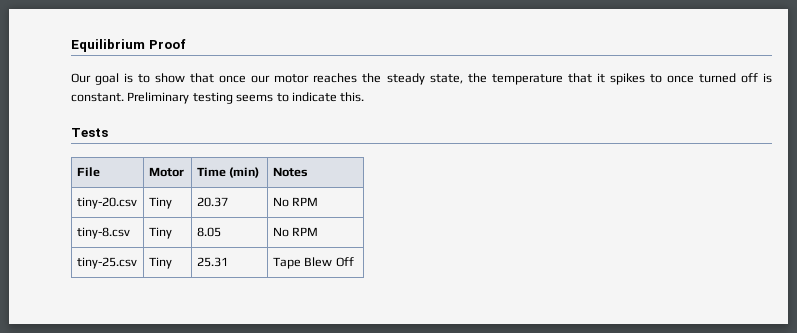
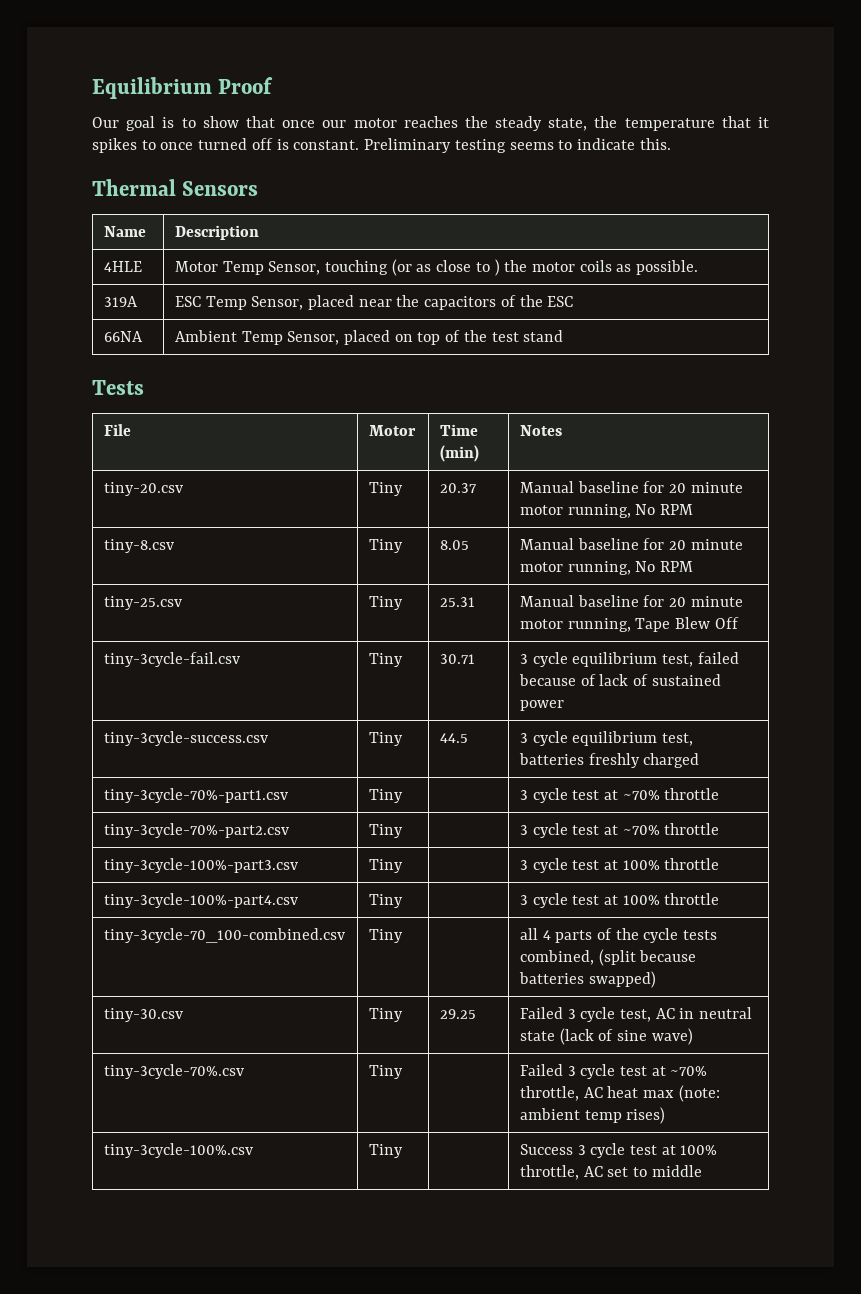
+ Thermal Sensors
+ Name | Description
+ 4HLE | Motor Temp Sensor, touching (or as close to ) the motor coils as possible.
+ 319A | ESC Temp Sensor, placed near the capacitors of the ESC
+ 66NA | Ambient Temp Sensor, placed on top of the test stand
- tiny-20.csv | Tiny | 20.37 | No RPM
+ tiny-20.csv | Tiny | 20.37 | Manual baseline for 20 minute motor running, No RPM
- tiny-8.csv | Tiny | 8.05 | No RPM
+ tiny-8.csv | Tiny | 8.05 | Manual baseline for 20 minute motor running, No RPM
- tiny-25.csv | Tiny | 25.31 | Tape Blew Off
+ tiny-25.csv | Tiny | 25.31 | Manual baseline for 20 minute motor running, Tape Blew Off
+ tiny-3cycle-fail.csv | Tiny | 30.71 | 3 cycle equilibrium test, failed because of lack of sustained power
+ tiny-3cycle-success.csv | Tiny | 44.5 | 3 cycle equilibrium test, batteries freshly charged
+ tiny-3cycle-70%-part1.csv | Tiny | | 3 cycle test at ~70% throttle
+ tiny-3cycle-70%-part2.csv | Tiny | | 3 cycle test at ~70% throttle
+ tiny-3cycle-100%-part3.csv | Tiny | | 3 cycle test at 100% throttle
+ tiny-3cycle-100%-part4.csv | Tiny | | 3 cycle test at 100% throttle
+ tiny-3cycle-70_100-combined.csv | Tiny | | all 4 parts of the cycle tests combined, (split because batteries swapped)
+ tiny-30.csv | Tiny | 29.25 | Failed 3 cycle test, AC in neutral state (lack of sine wave)
+ tiny-3cycle-70%.csv | Tiny | | Failed 3 cycle test at ~70% throttle, AC heat max (note: ambient temp rises)
+ tiny-3cycle-100%.csv | Tiny | | Success 3 cycle test at 100% throttle, AC set to middle

